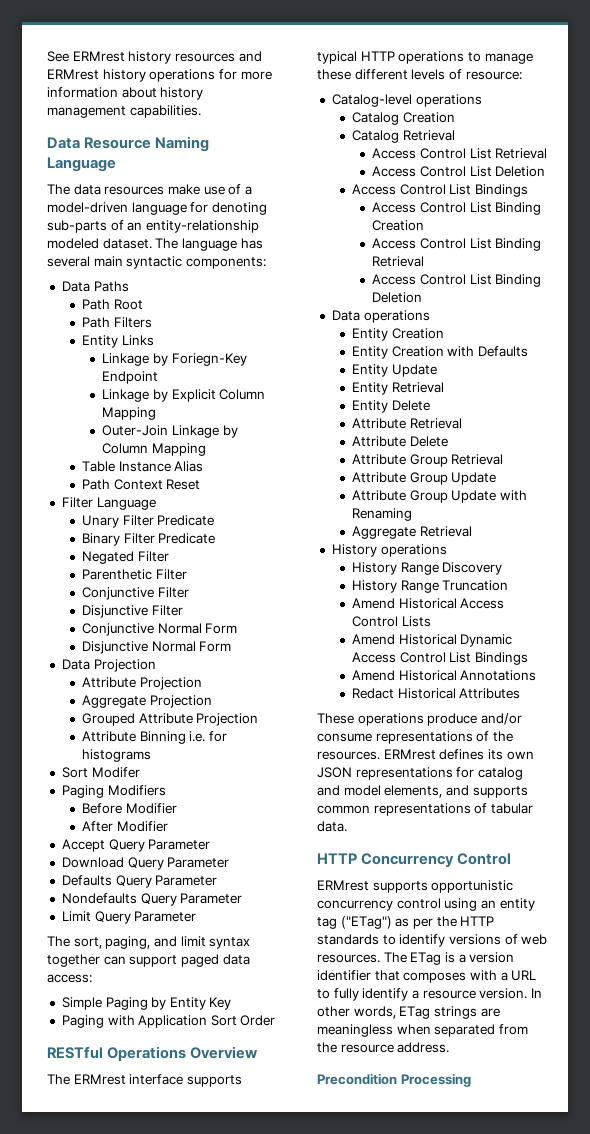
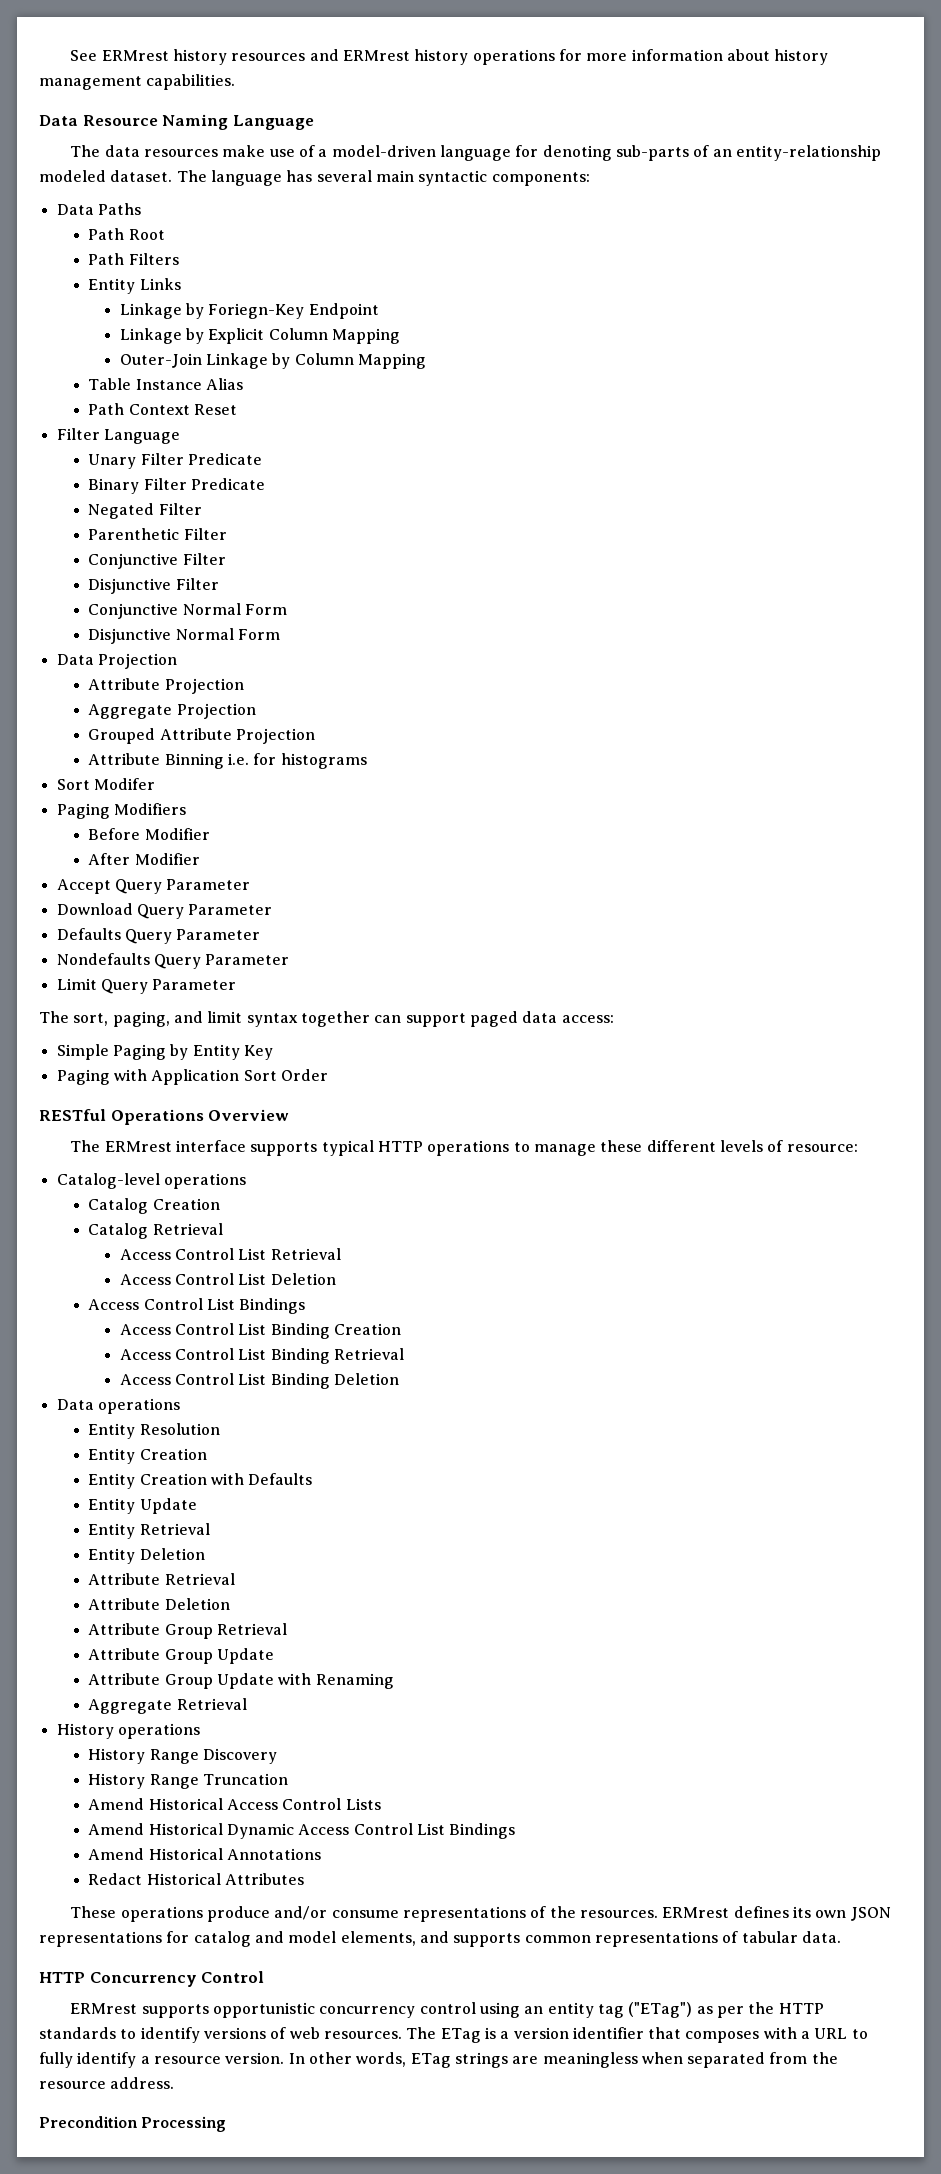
+ Entity Resolution
- Entity Delete
+ Entity Deletion
- Attribute Delete
+ Attribute Deletion

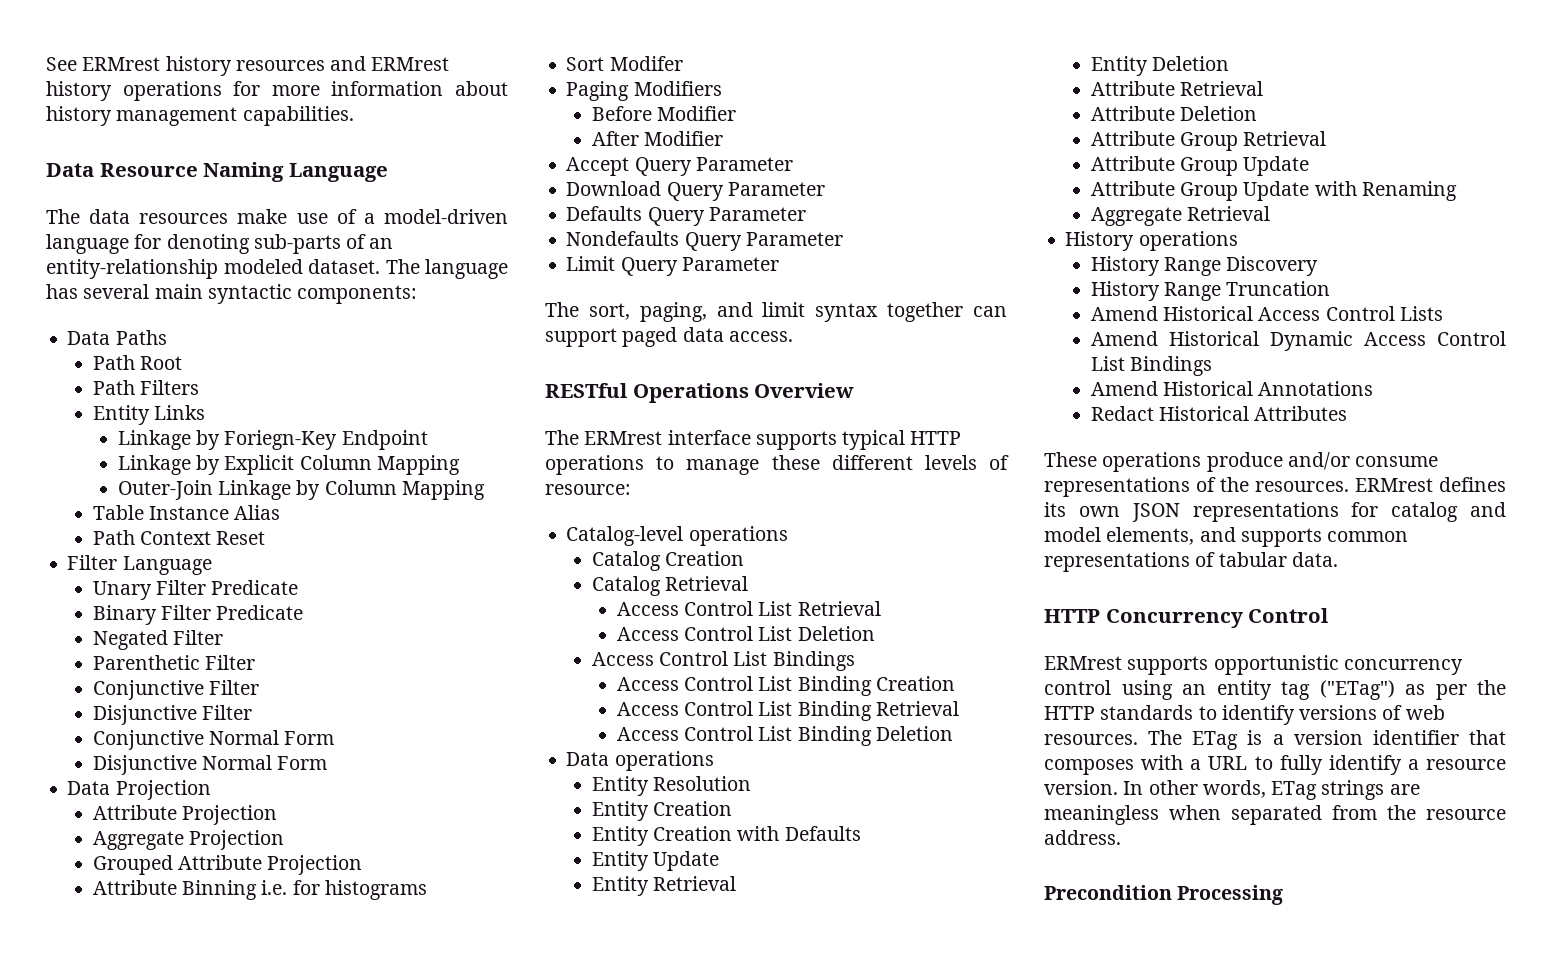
- The sort, paging, and limit syntax together can support paged data access:
- Simple Paging by Entity Key
- Paging with Application Sort Order
+ The sort, paging, and limit syntax together can support paged data access.

